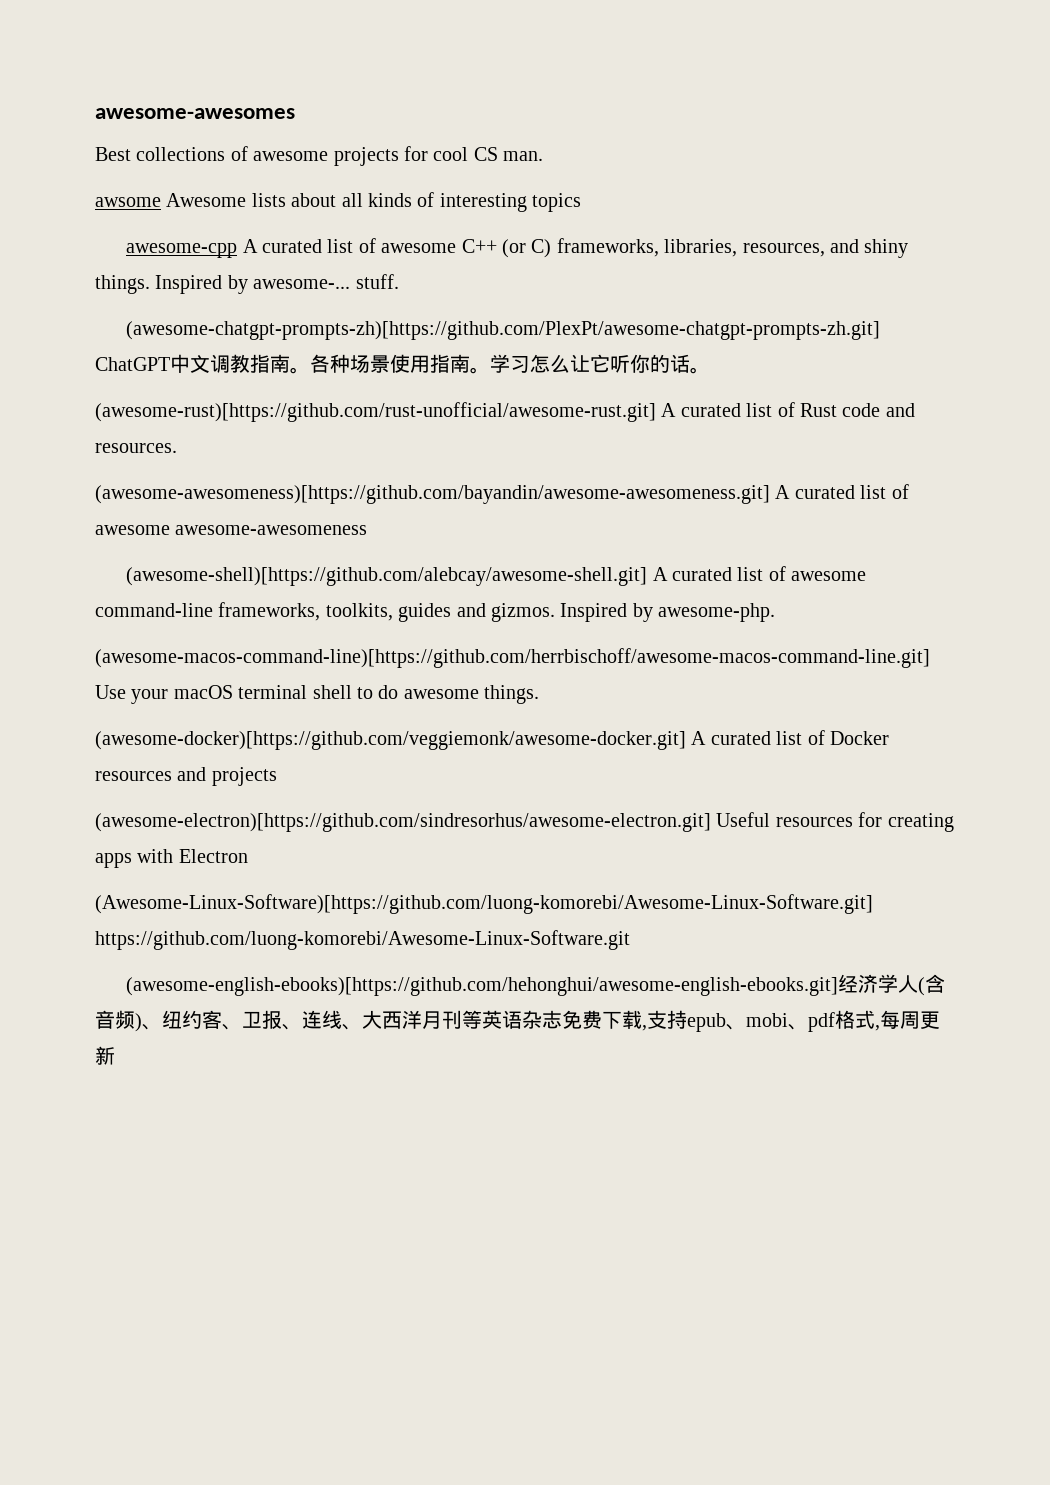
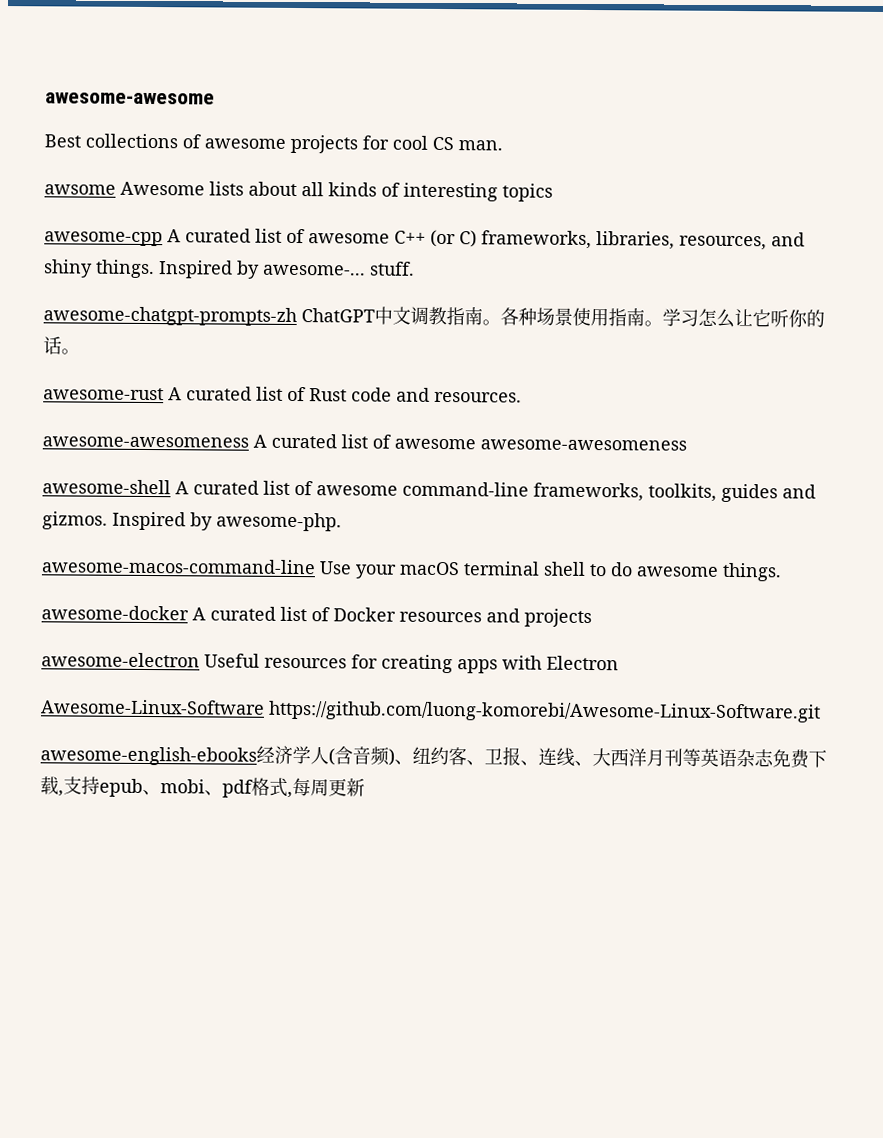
- awesome-awesomes
+ awesome-awesome
- (awesome-chatgpt-prompts-zh)[https://github.com/PlexPt/awesome-chatgpt-prompts-zh.git] ChatGPT中文调教指南。
+ awesome-chatgpt-prompts-zh ChatGPT中文调教指南。
- (awesome-rust)[https://github.com/rust-unofficial/awesome-rust.git] A curated list of Rust code and resources.
+ awesome-rust A curated list of Rust code and resources.
- (awesome-awesomeness)[https://github.com/bayandin/awesome-awesomeness.git] A curated list of awesome awesome-awesomeness
+ awesome-awesomeness A curated list of awesome awesome-awesomeness
- (awesome-shell)[https://github.com/alebcay/awesome-shell.git] A curated list of awesome command-line frameworks, toolkits, guides and gizmos.
+ awesome-shell A curated list of awesome command-line frameworks, toolkits, guides and gizmos.
- (awesome-macos-command-line)[https://github.com/herrbischoff/awesome-macos-command-line.git] Use your macOS terminal shell to do awesome things.
+ awesome-macos-command-line Use your macOS terminal shell to do awesome things.
- (awesome-docker)[https://github.com/veggiemonk/awesome-docker.git] A curated list of Docker resources and projects
+ awesome-docker A curated list of Docker resources and projects
- (awesome-electron)[https://github.com/sindresorhus/awesome-electron.git] Useful resources for creating apps with Electron
+ awesome-electron Useful resources for creating apps with Electron
- (Awesome-Linux-Software)[https://github.com/luong-komorebi/Awesome-Linux-Software.git] https://github.com/luong-komorebi/Awesome-Linux-Software.git
+ Awesome-Linux-Software https://github.com/luong-komorebi/Awesome-Linux-Software.git
- (awesome-english-ebooks)[https://github.com/hehonghui/awesome-english-ebooks.git]经济学人(含音频)、纽约客、卫报、连线、大西洋月刊等英语杂志免费下载,支持epub、mobi、pdf格式,每周更新
+ awesome-english-ebooks经济学人(含音频)、纽约客、卫报、连线、大西洋月刊等英语杂志免费下载,支持epub、mobi、pdf格式,每周更新

